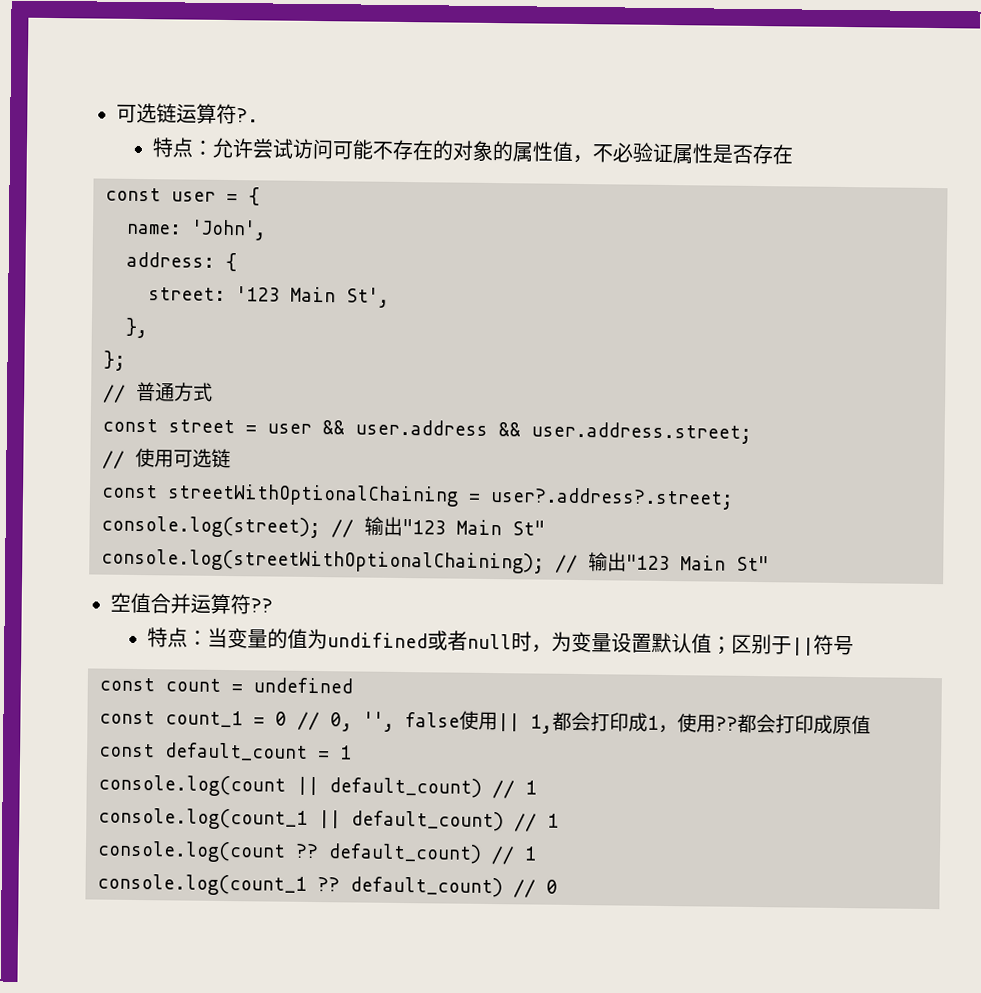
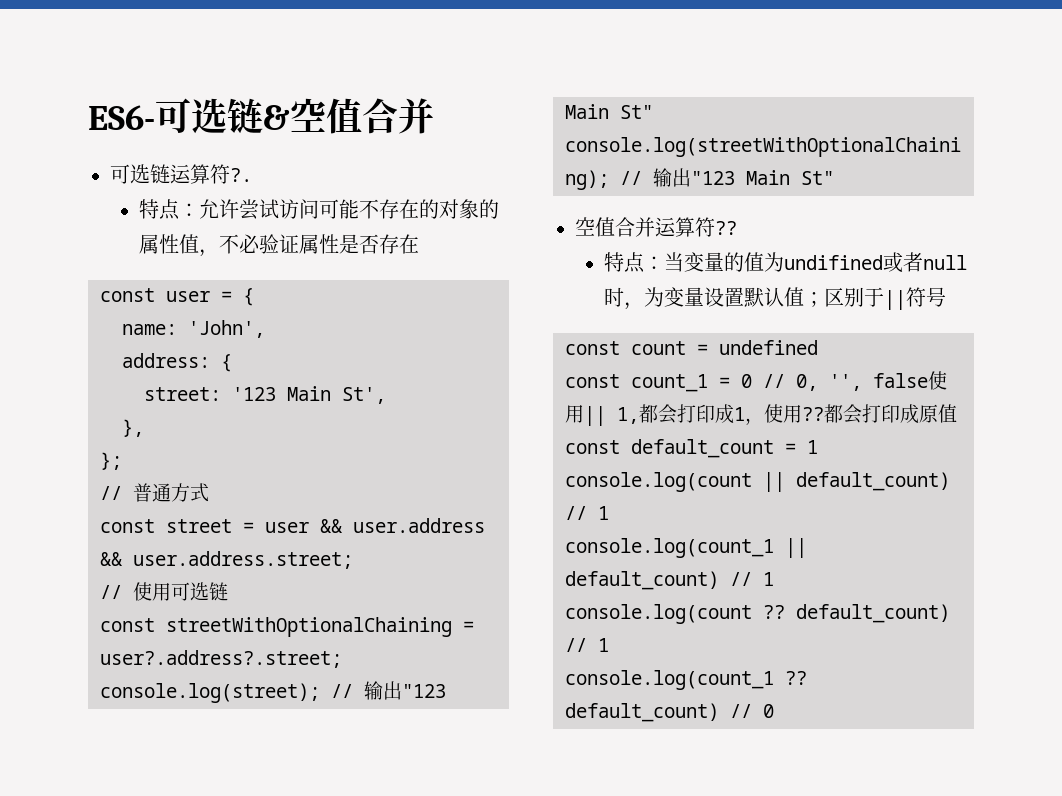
+ ES6-可选链&空值合并

